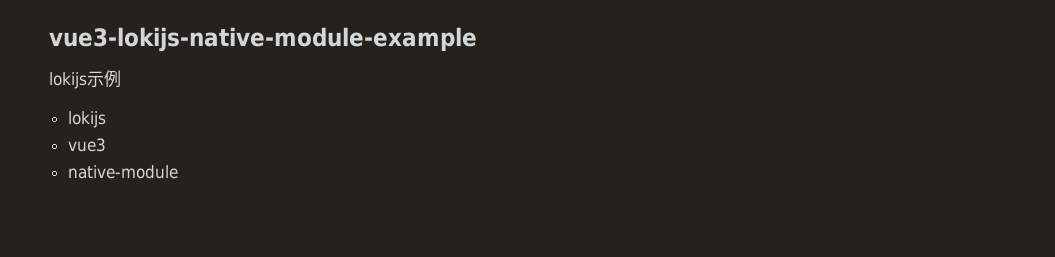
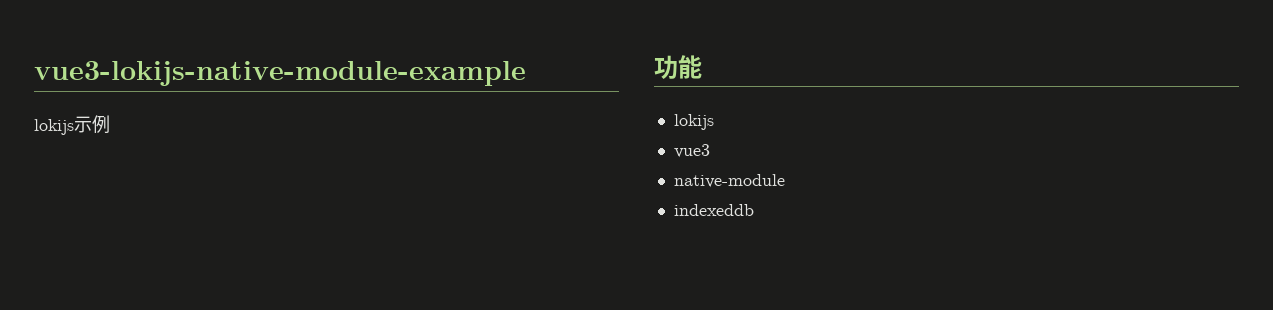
+ 功能
+ indexeddb

